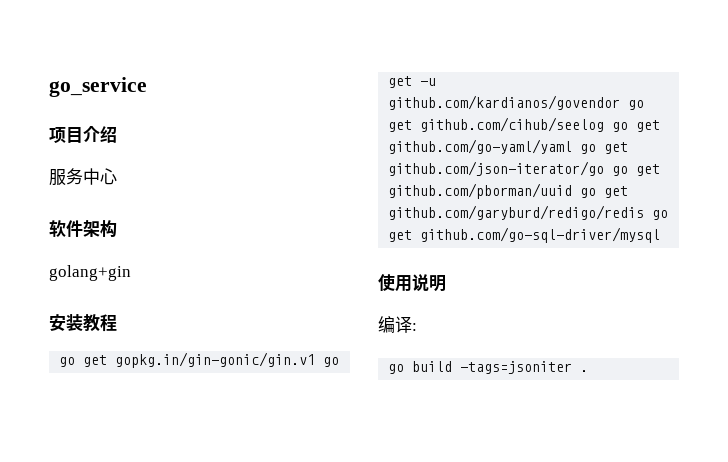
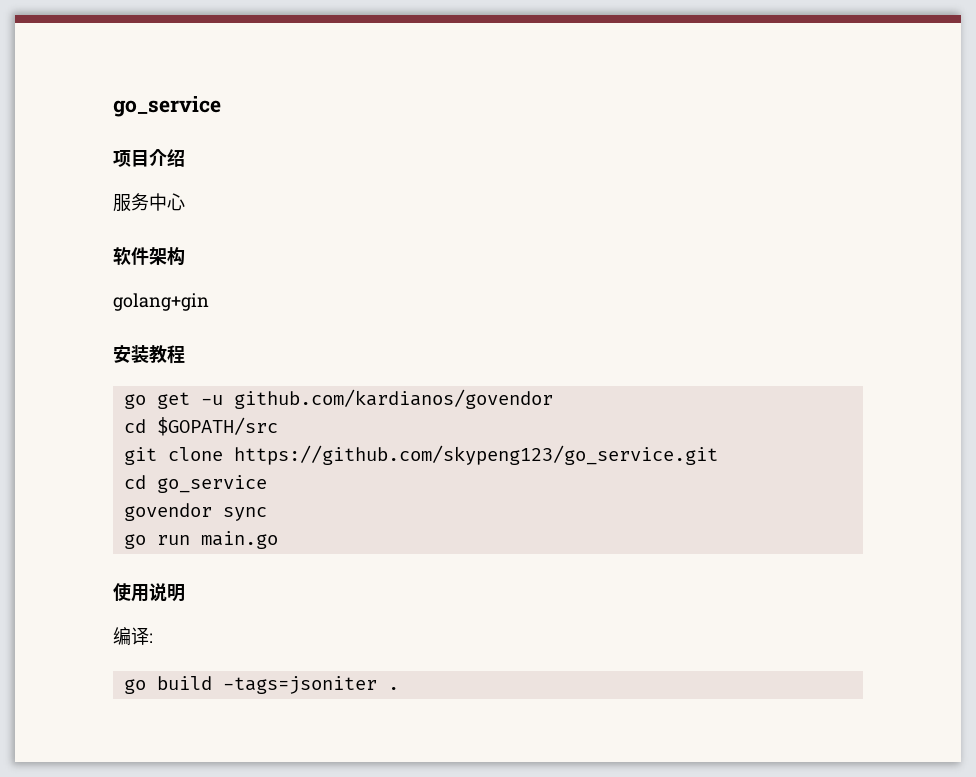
- go get gopkg.in/gin-gonic/gin.v1 go get -u github.com/kardianos/govendor go get github.com/cihub/seelog go get github.com/go-yaml/yaml go get github.com/json-iterator/go go get github.com/pborman/uuid go get github.com/garyburd/redigo/redis go get github.com/go-sql-driver/mysql
+ go get -u github.com/kardianos/govendor
+ cd $GOPATH/src
+ git clone https://github.com/skypeng123/go_service.git
+ cd go_service
+ govendor sync
+ go run main.go

